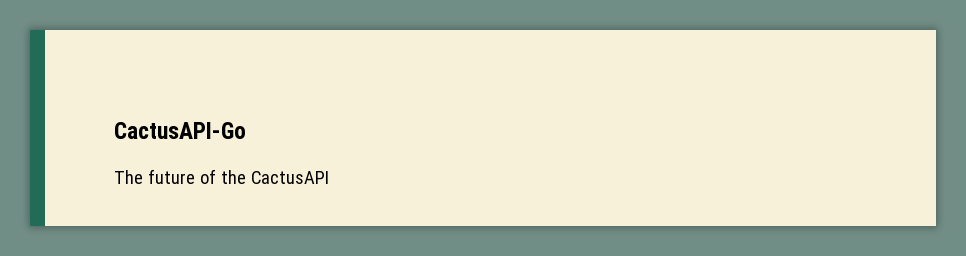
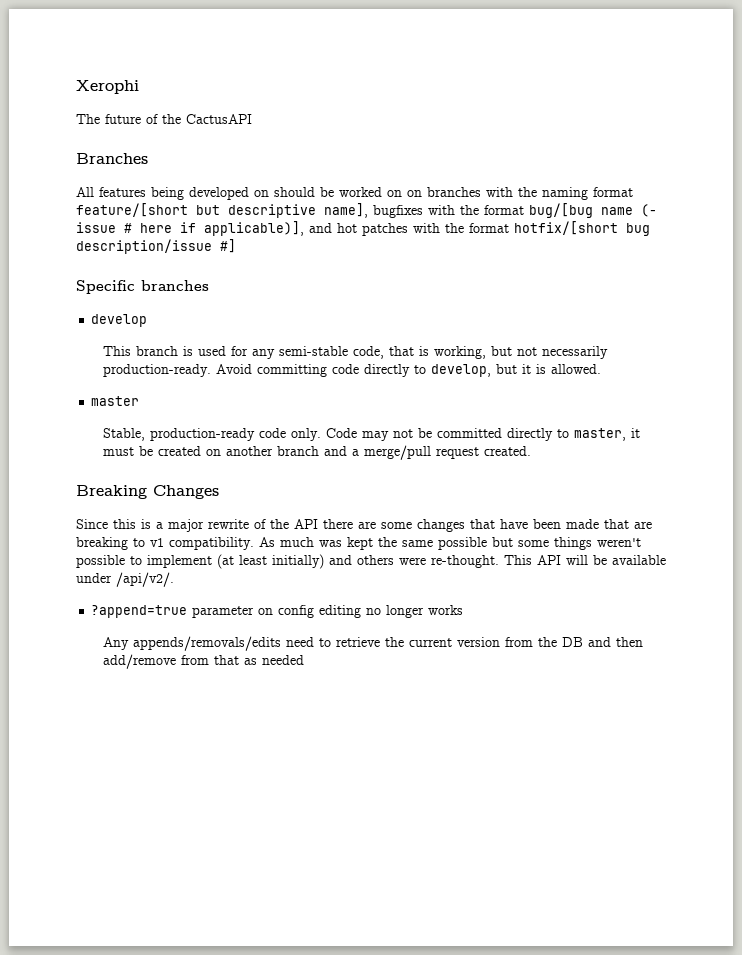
- CactusAPI-Go
+ Xerophi
+ Branches
+ All features being developed on should be worked on on branches with the naming format feature/[short but descriptive name], bugfixes with the format bug/[bug name (- issue # here if applicable)], and hot patches with the format hotfix/[short bug description/issue #]
+ Specific branches
+ develop
+ This branch is used for any semi-stable code, that is working, but not necessarily production-ready. Avoid committing code directly to develop, but it is allowed.
+ master
+ Stable, production-ready code only. Code may not be committed directly to master, it must be created on another branch and a merge/pull request created.
+ Breaking Changes
+ Since this is a major rewrite of the API there are some changes that have been made that are breaking to v1 compatibility. As much was kept the same possible but some things weren't possible to implement (at least initially) and others were re-thought. This API will be available under /api/v2/.
+ ?append=true parameter on config editing no longer works
+ Any appends/removals/edits need to retrieve the current version from the DB and then add/remove from that as needed

